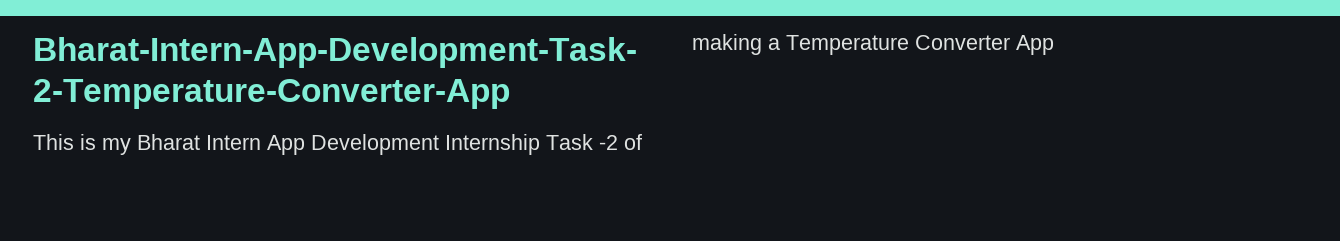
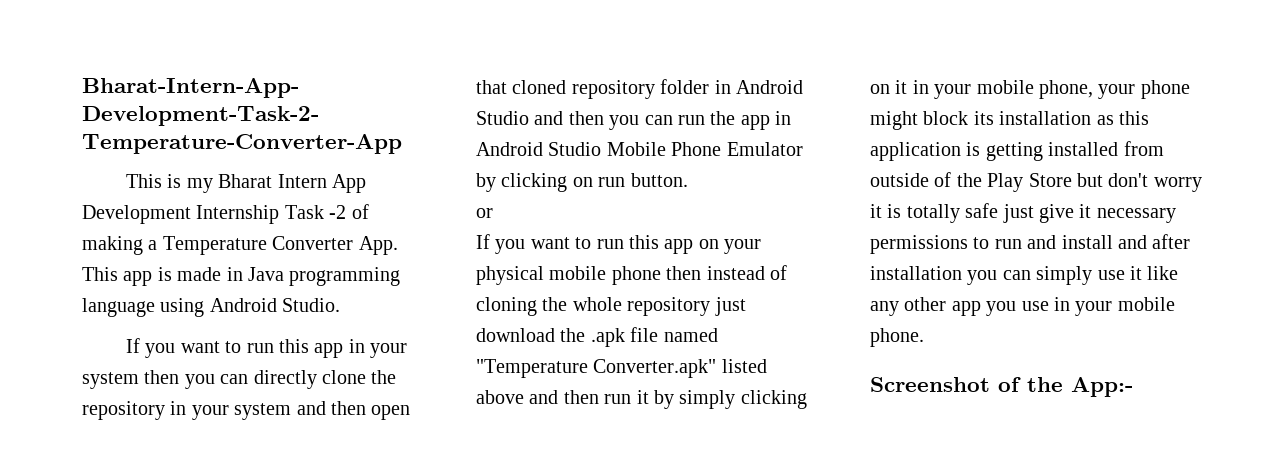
- This is my Bharat Intern App Development Internship Task -2 of making a Temperature Converter App
+ This is my Bharat Intern App Development Internship Task -2 of making a Temperature Converter App. This app is made in Java programming language using Android Studio.
+ If you want to run this app in your system then you can directly clone the repository in your system and then open that cloned repository folder in Android Studio and then you can run the app in Android Studio Mobile Phone Emulator by clicking on run button.
+ or
+ If you want to run this app on your physical mobile phone then instead of cloning the whole repository just download the .apk file named "Temperature Converter.apk" listed above and then run it by simply clicking on it in your mobile phone, your phone might block its installation as this application is getting installed from outside of the Play Store but don't worry it is totally safe just give it necessary permissions to run and install and after installation you can simply use it like any other app you use in your mobile phone.
+ Screenshot of the App:-

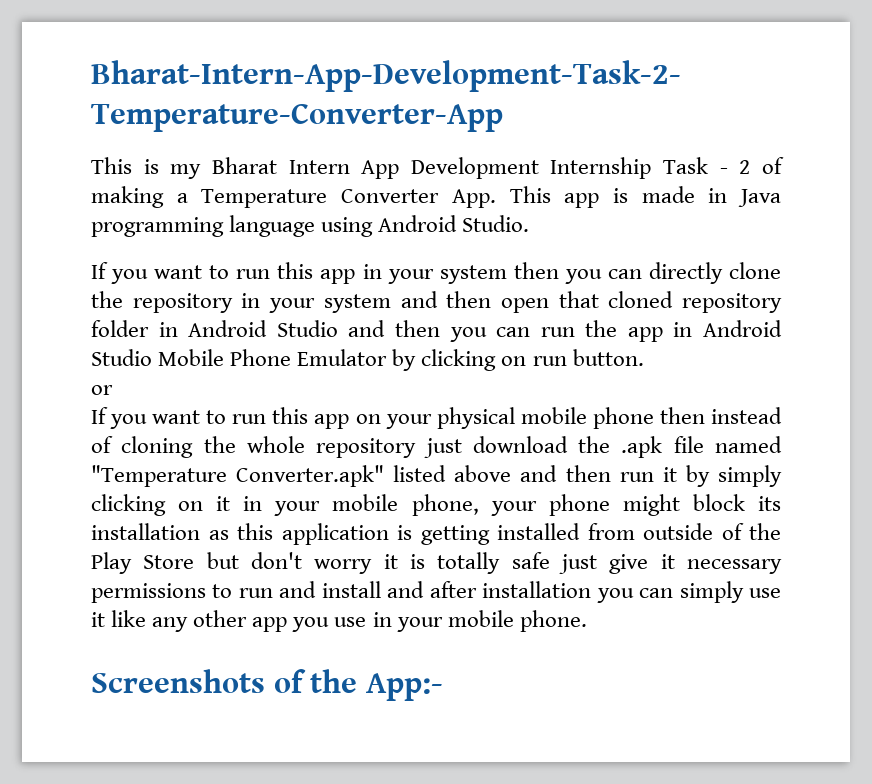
- This is my Bharat Intern App Development Internship Task -2 of making a Temperature Converter App. This app is made in Java programming language using Android Studio.
+ This is my Bharat Intern App Development Internship Task - 2 of making a Temperature Converter App. This app is made in Java programming language using Android Studio.
- Screenshot of the App:-
+ Screenshots of the App:-

